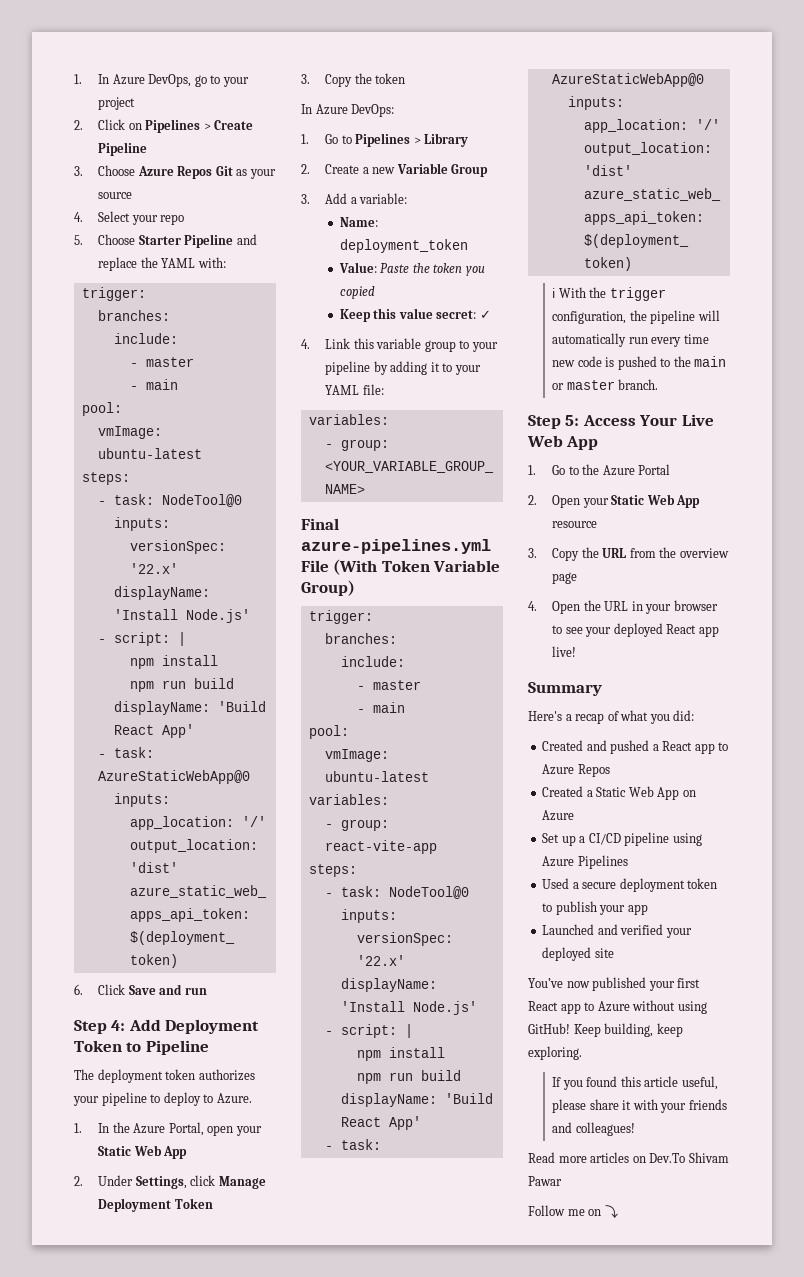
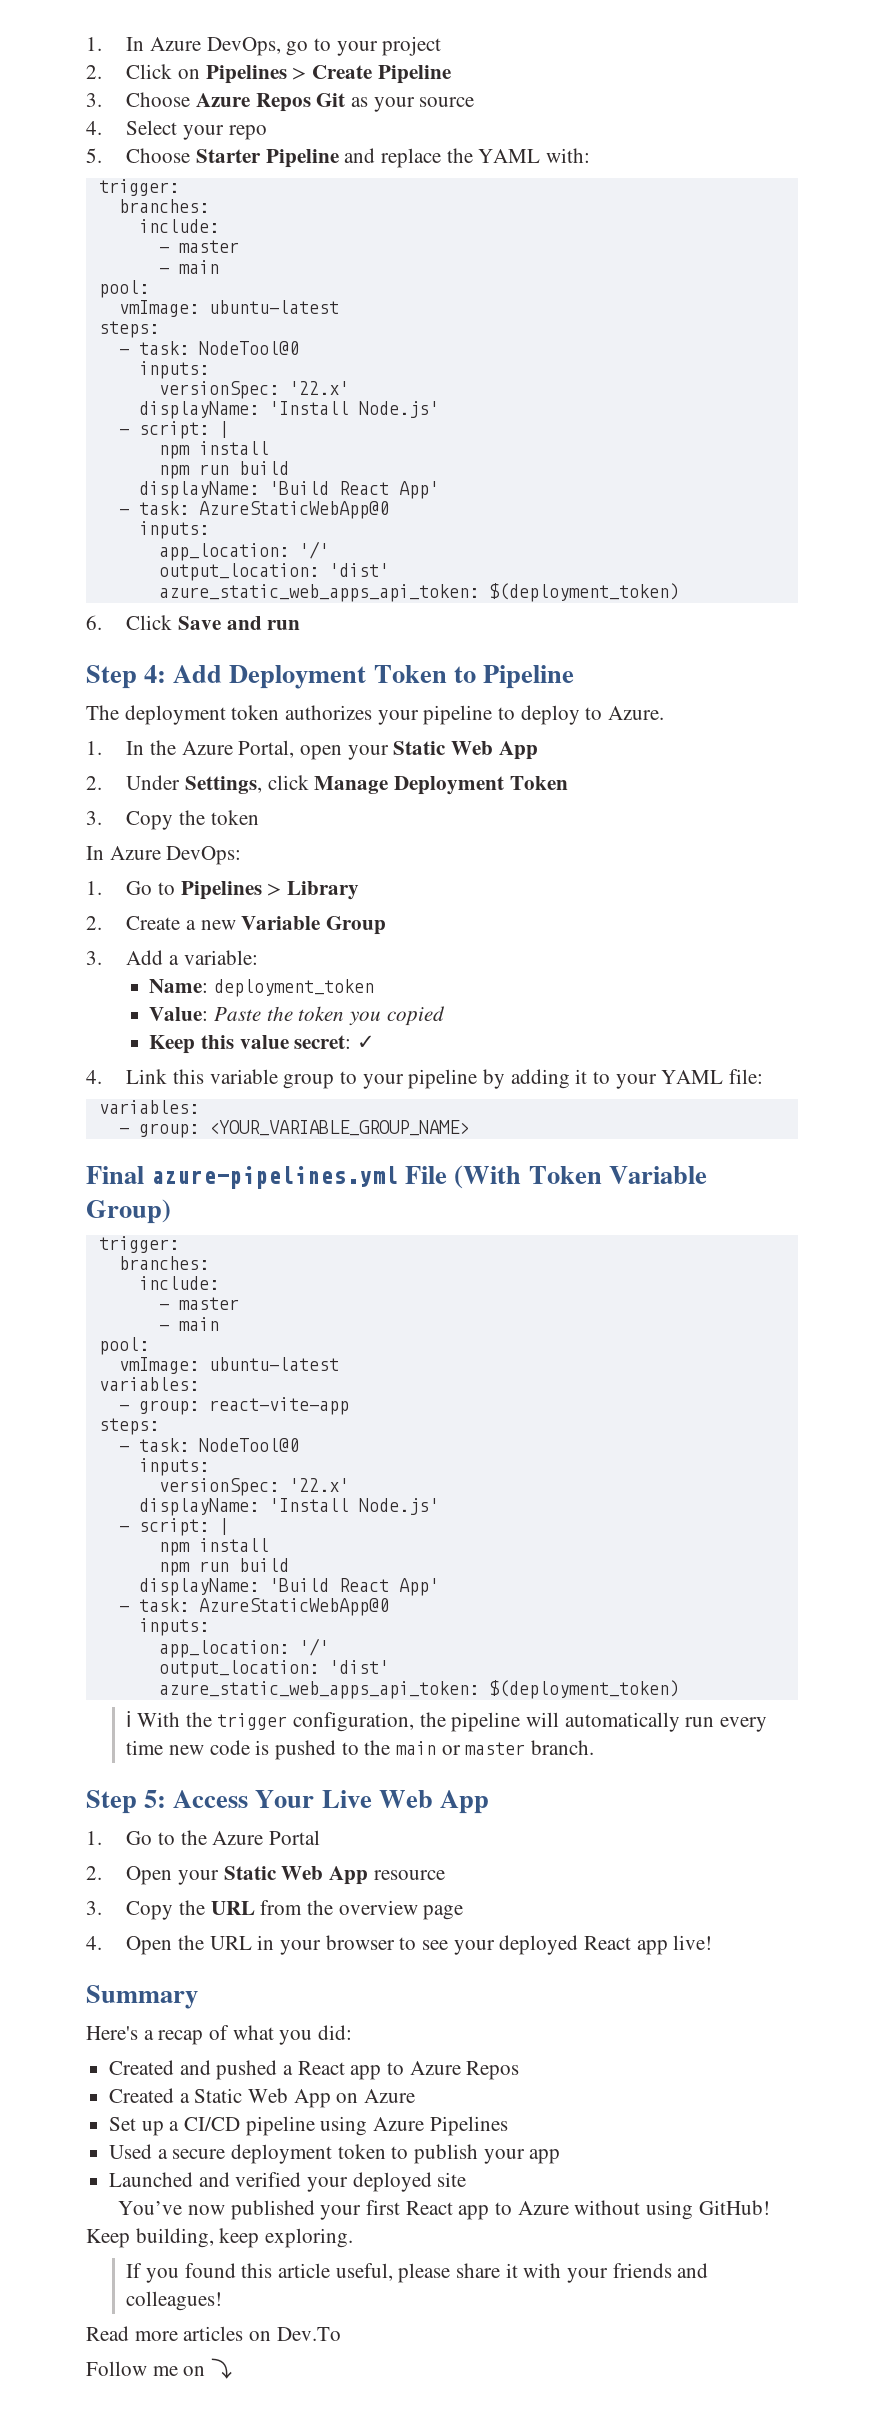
- Read more articles on Dev.To Shivam Pawar
+ Read more articles on Dev.To

